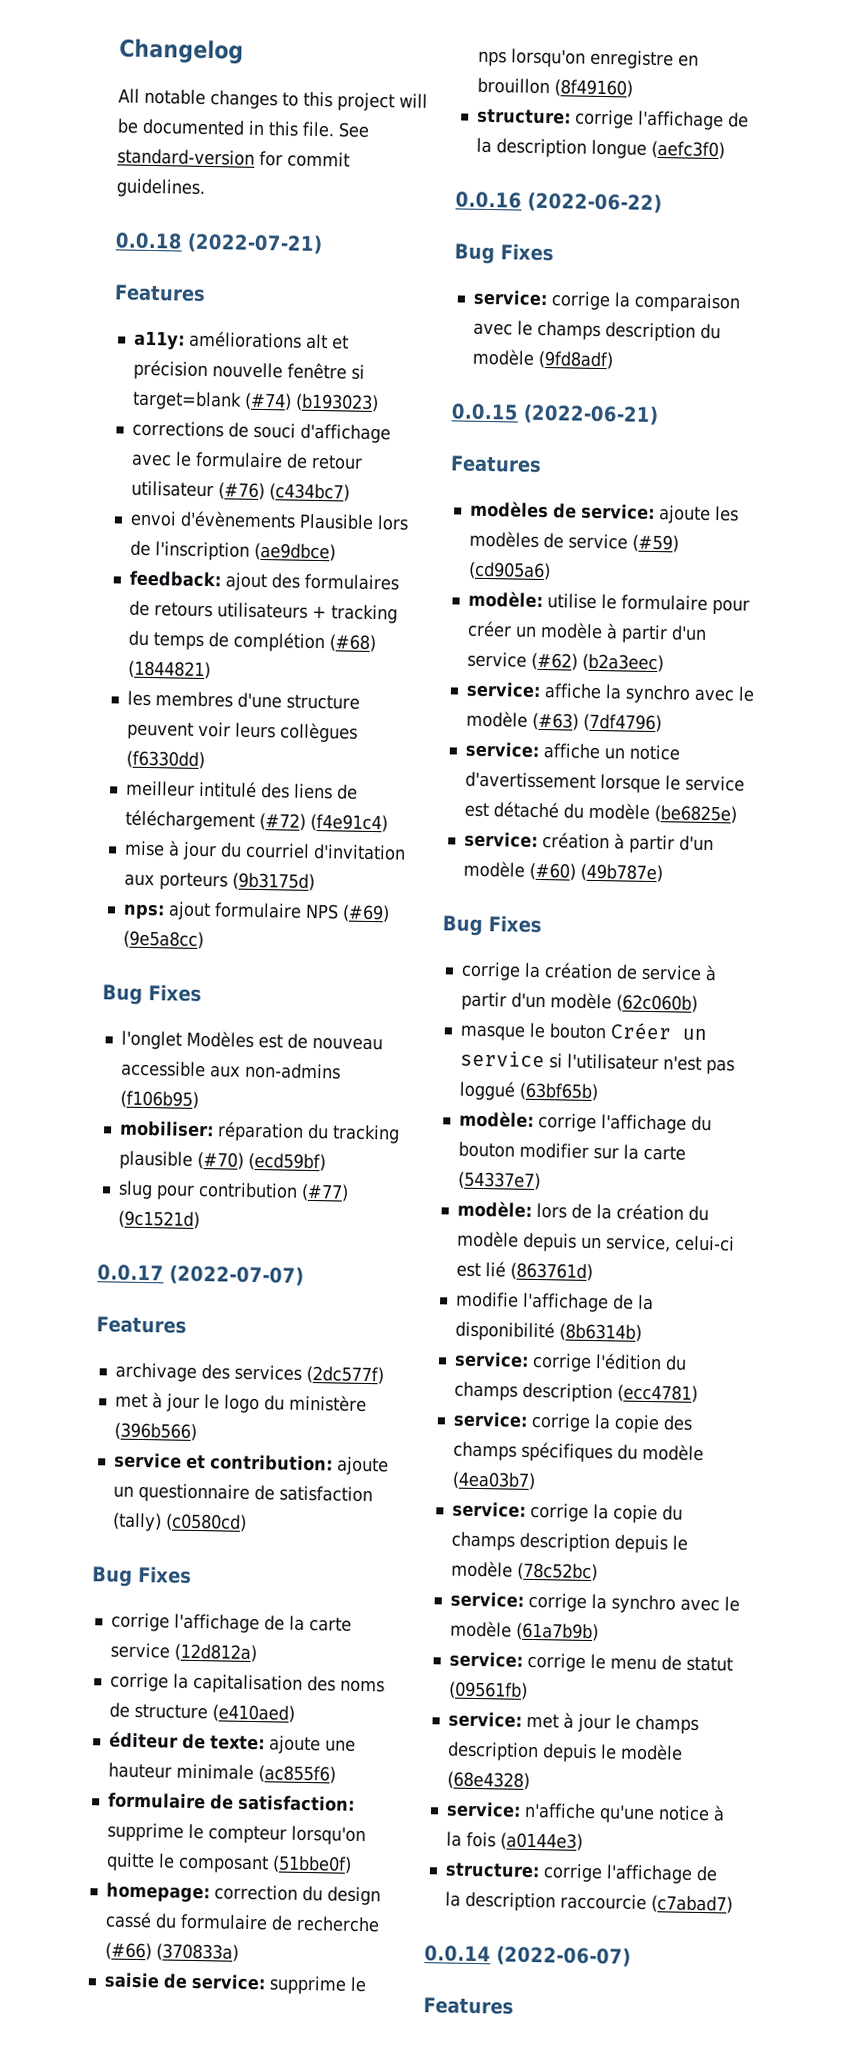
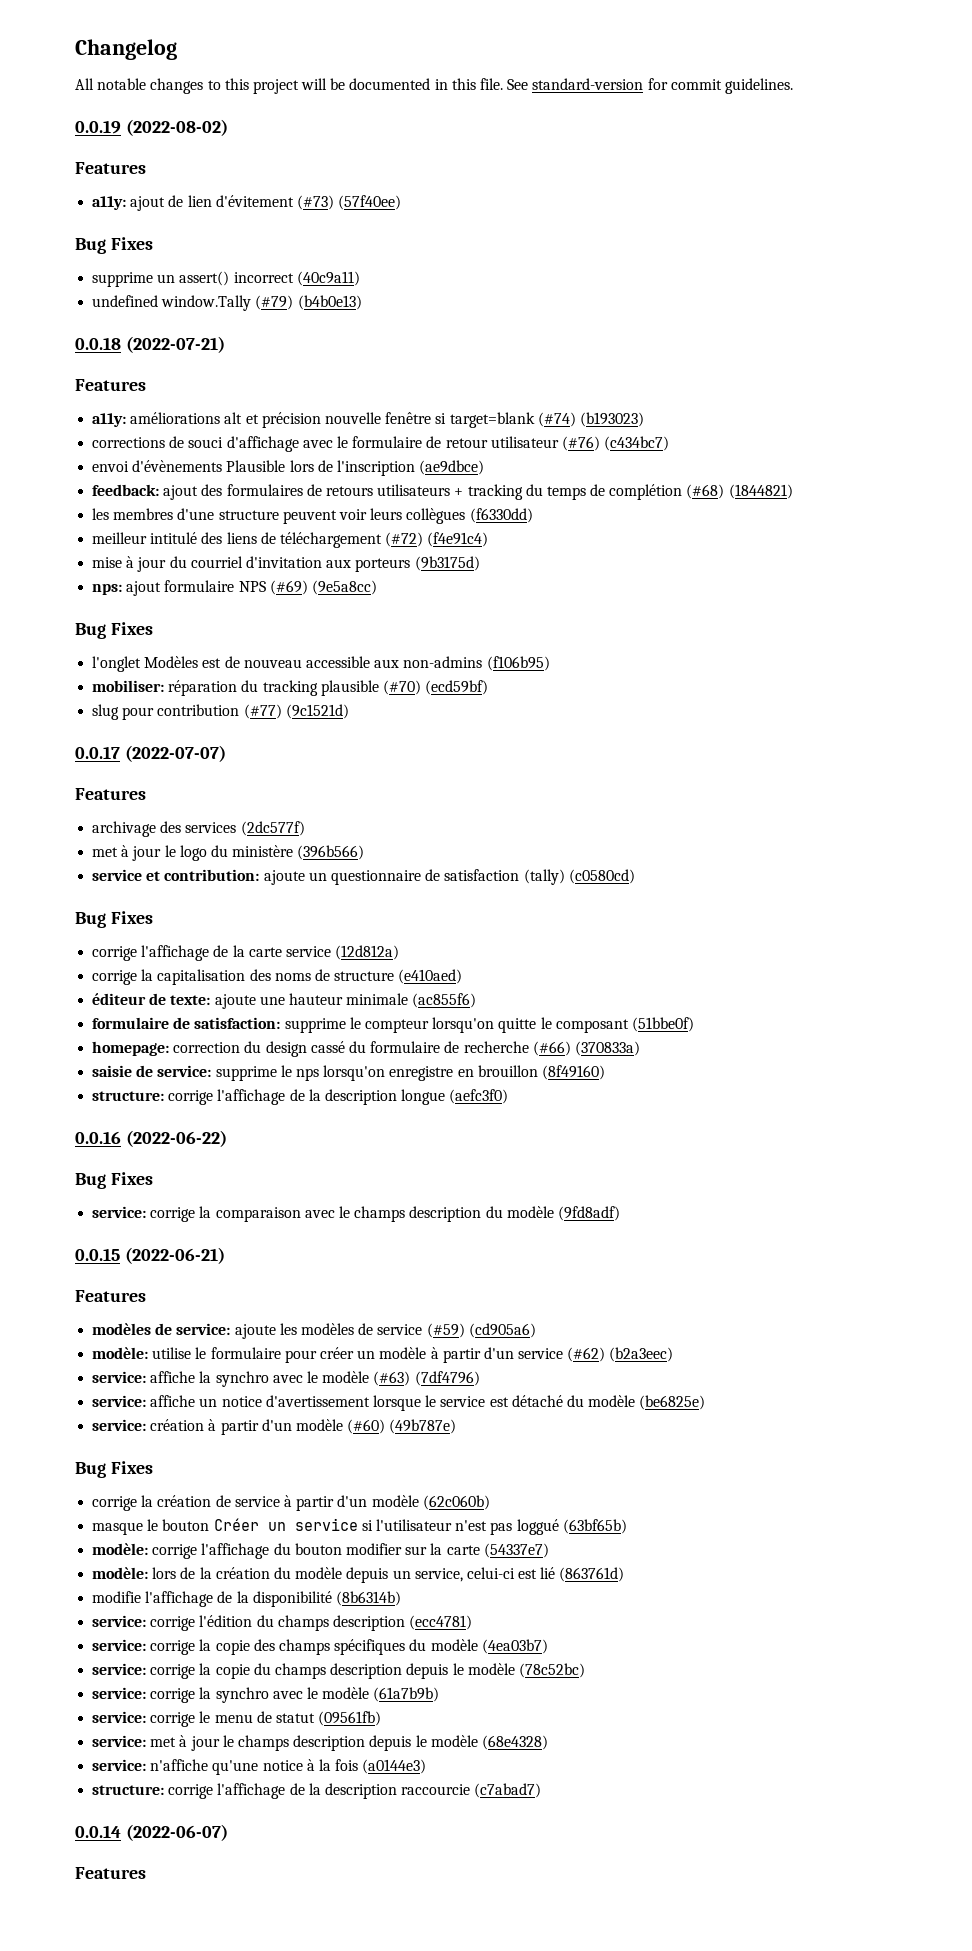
+ 0.0.19 (2022-08-02)
+ Features
+ a11y: ajout de lien d'évitement (#73) (57f40ee)
+ Bug Fixes
+ supprime un assert() incorrect (40c9a11)
+ undefined window.Tally (#79) (b4b0e13)

